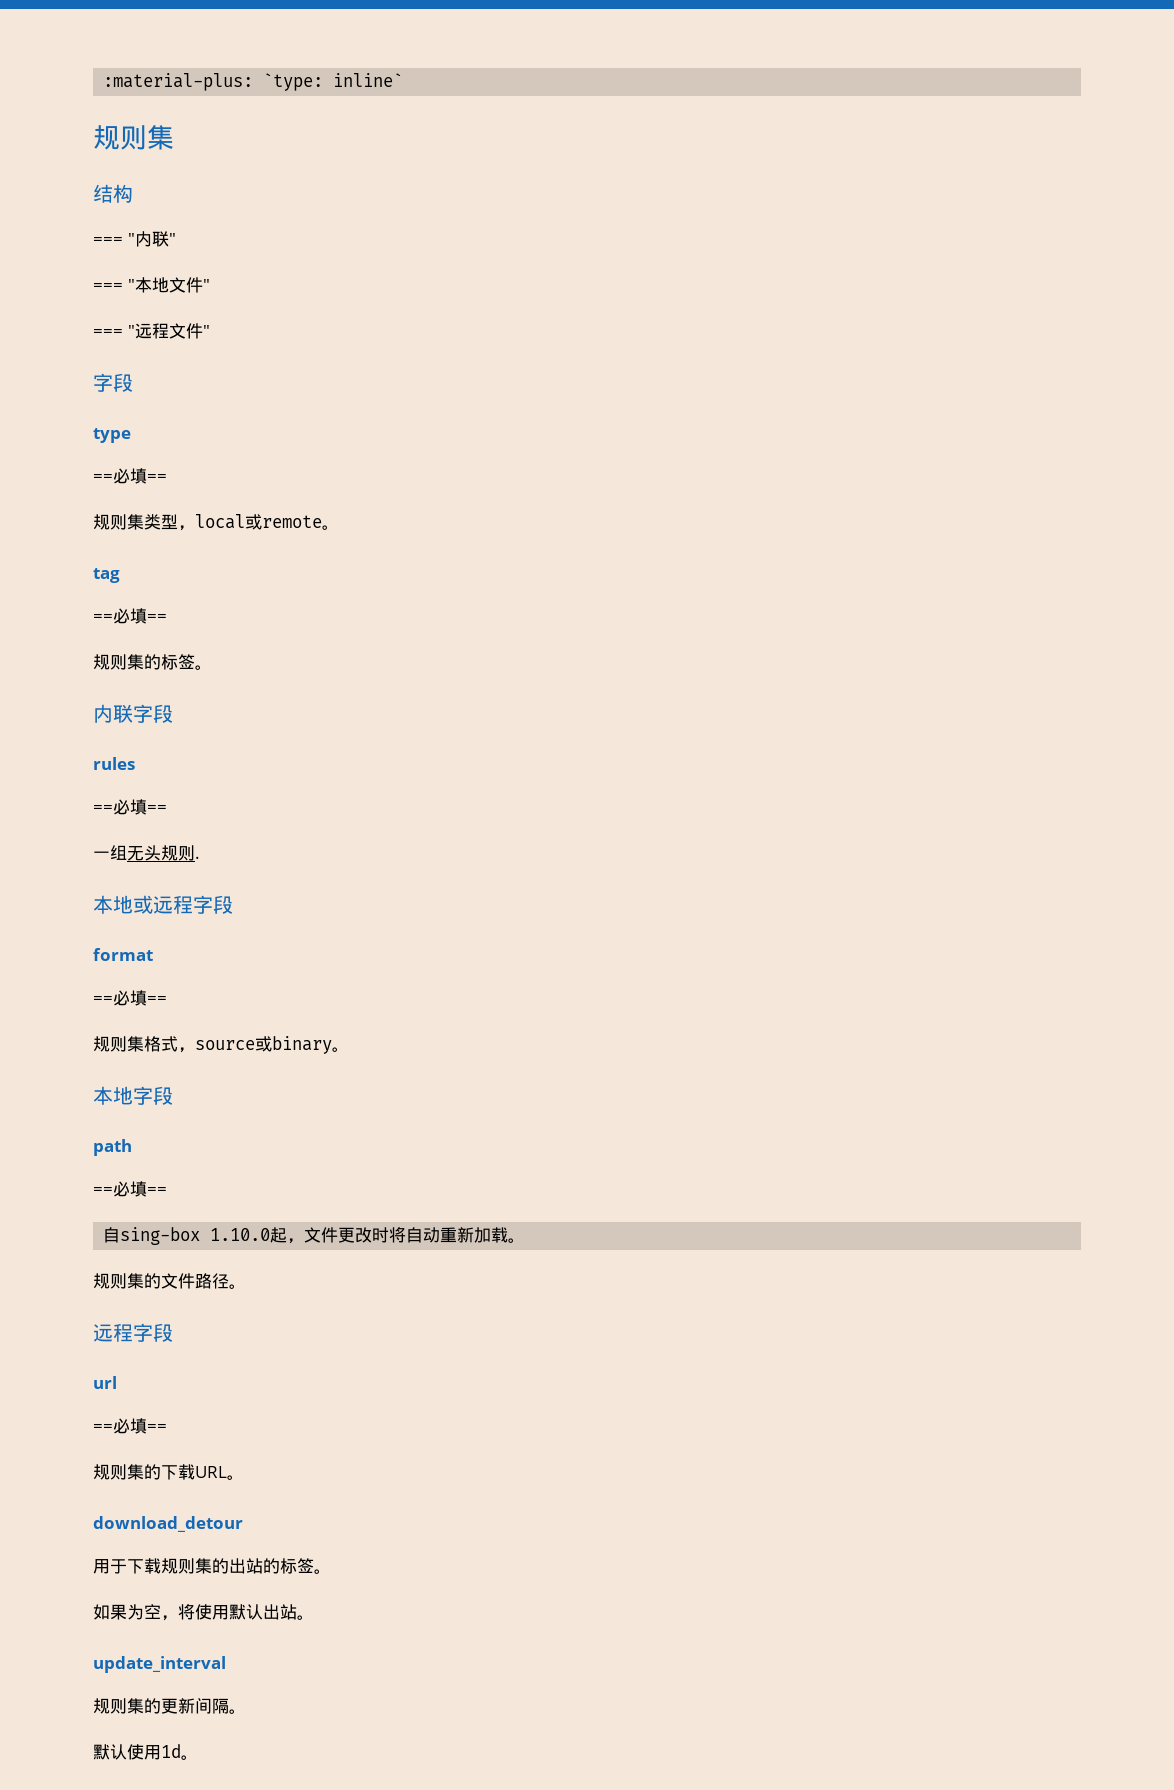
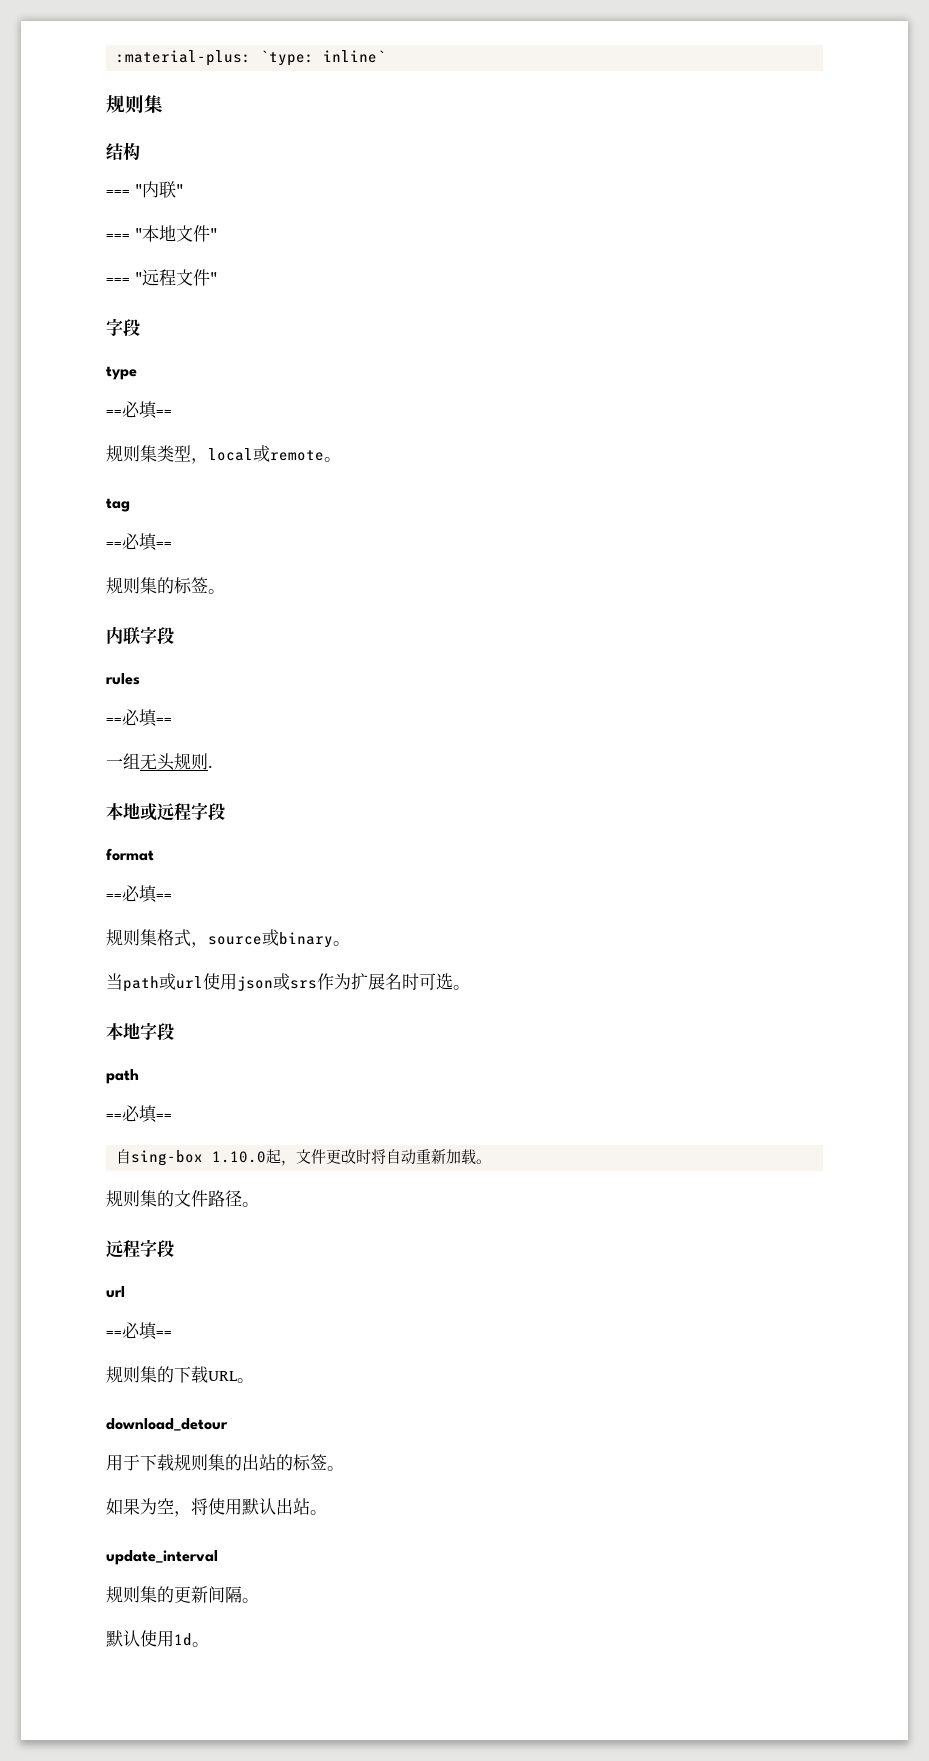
+ 当path或url使用json或srs作为扩展名时可选。

